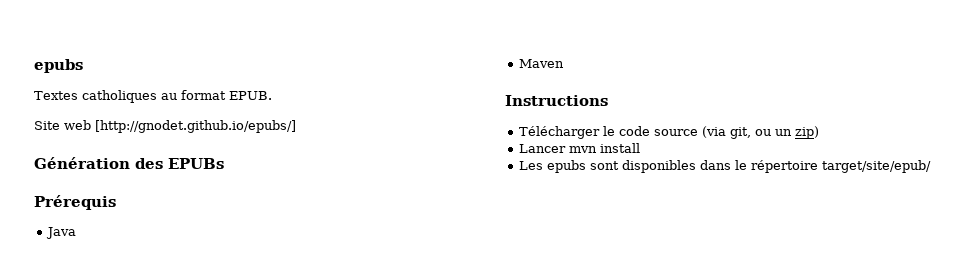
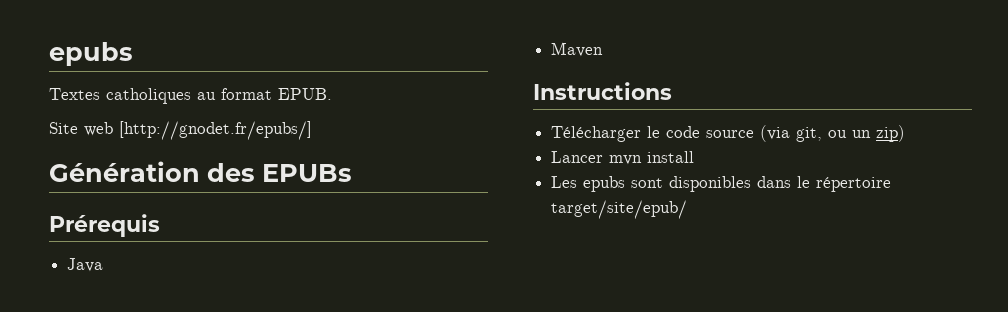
- Site web [http://gnodet.github.io/epubs/]
+ Site web [http://gnodet.fr/epubs/]

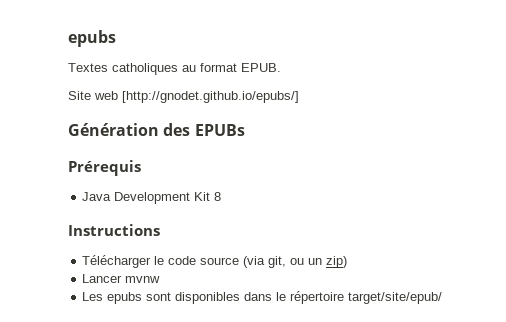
- Site web [http://gnodet.fr/epubs/]
+ Site web [http://gnodet.github.io/epubs/]
- Java
- Maven
+ Java Development Kit 8
- Lancer mvn install
+ Lancer mvnw

